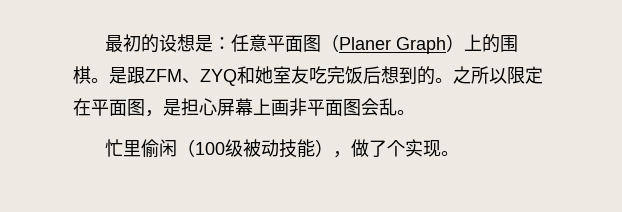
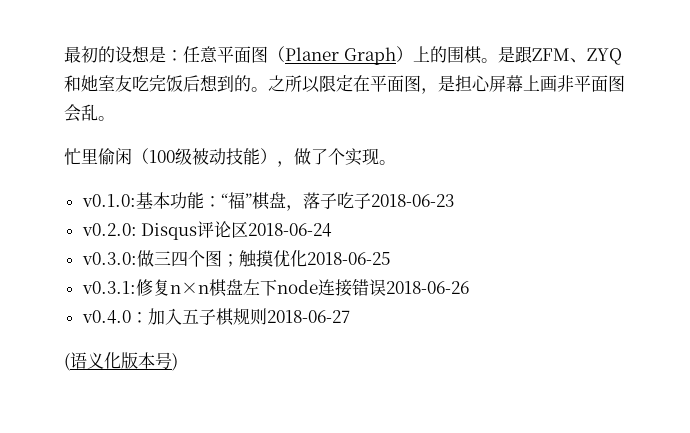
+ v0.1.0:基本功能：“福”棋盘，落子吃子2018-06-23
+ v0.2.0: Disqus评论区2018-06-24
+ v0.3.0:做三四个图；触摸优化2018-06-25
+ v0.3.1:修复n×n棋盘左下node连接错误2018-06-26
+ v0.4.0：加入五子棋规则2018-06-27
+ (语义化版本号)

